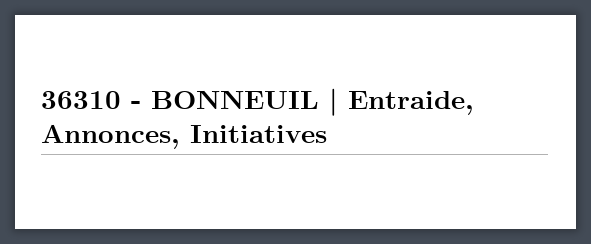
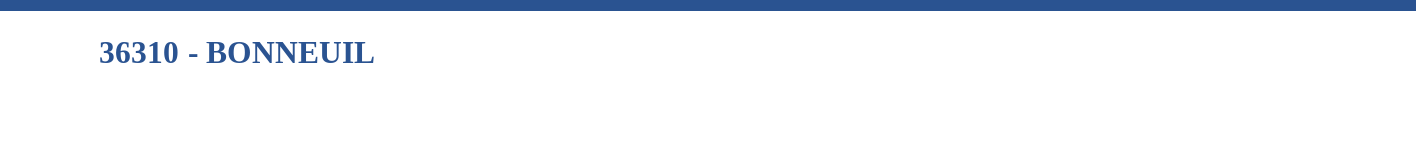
- 36310 - BONNEUIL | Entraide, Annonces, Initiatives
+ 36310 - BONNEUIL

